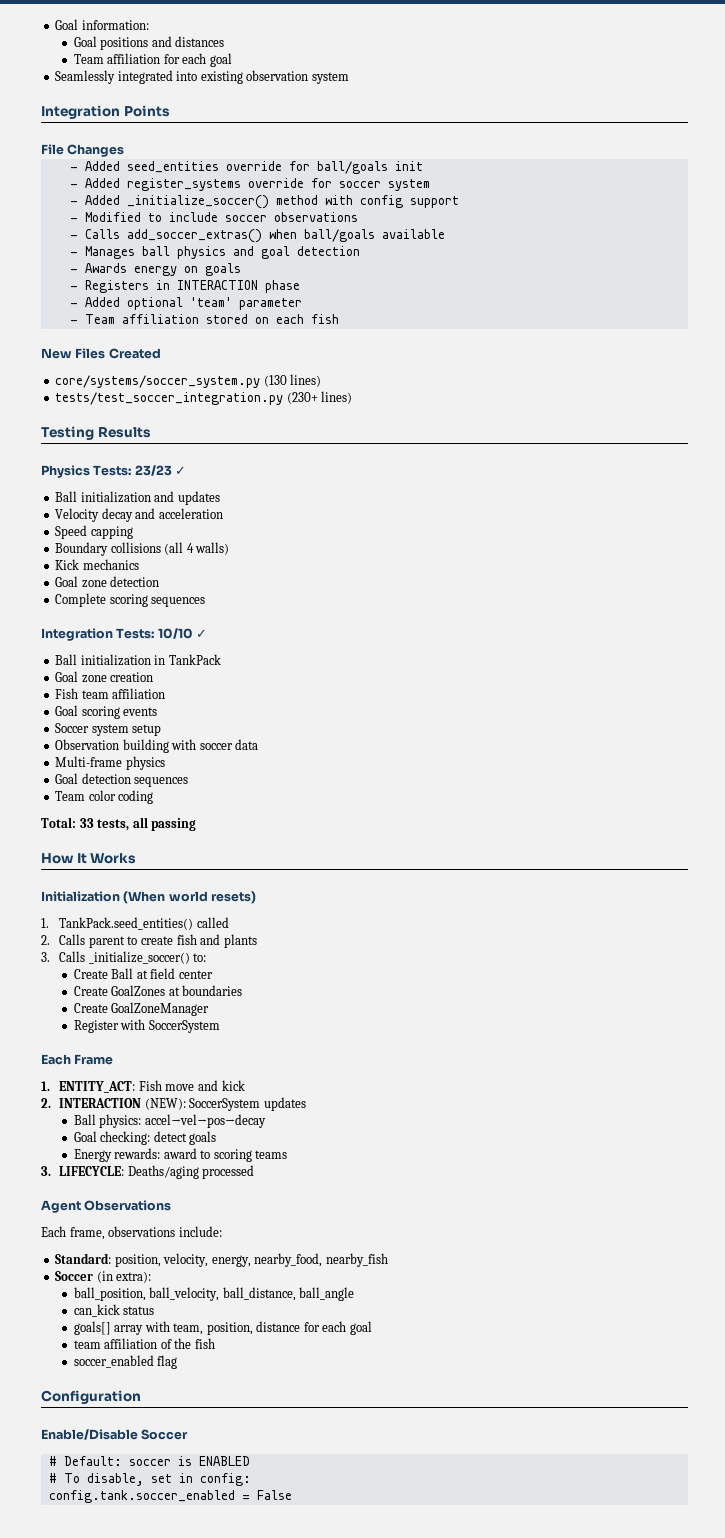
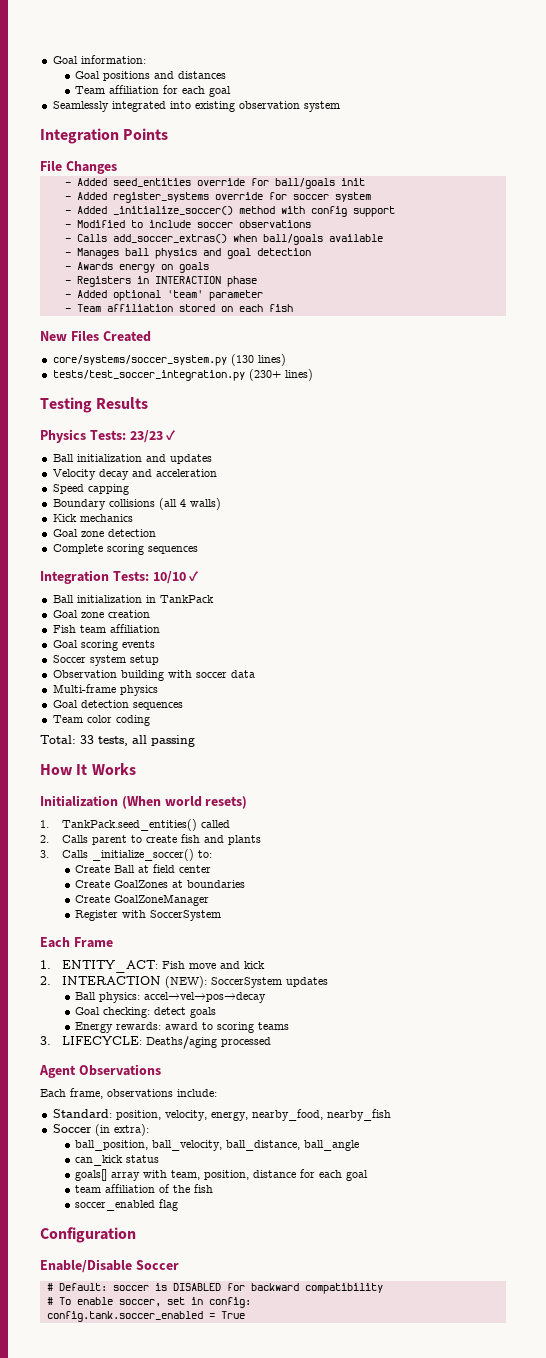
- # Default: soccer is ENABLED
+ # Default: soccer is DISABLED for backward compatibility
- # To disable, set in config:
+ # To enable soccer, set in config:
- config.tank.soccer_enabled = False
+ config.tank.soccer_enabled = True

